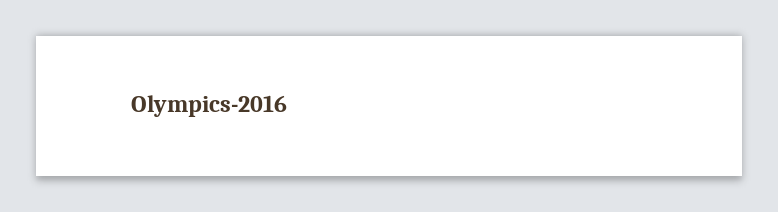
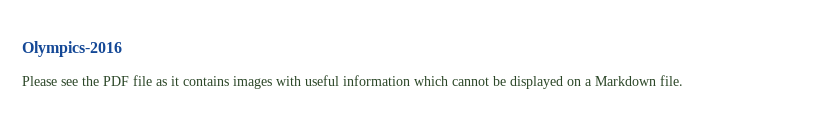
+ Please see the PDF file as it contains images with useful information which cannot be displayed on a Markdown file.

